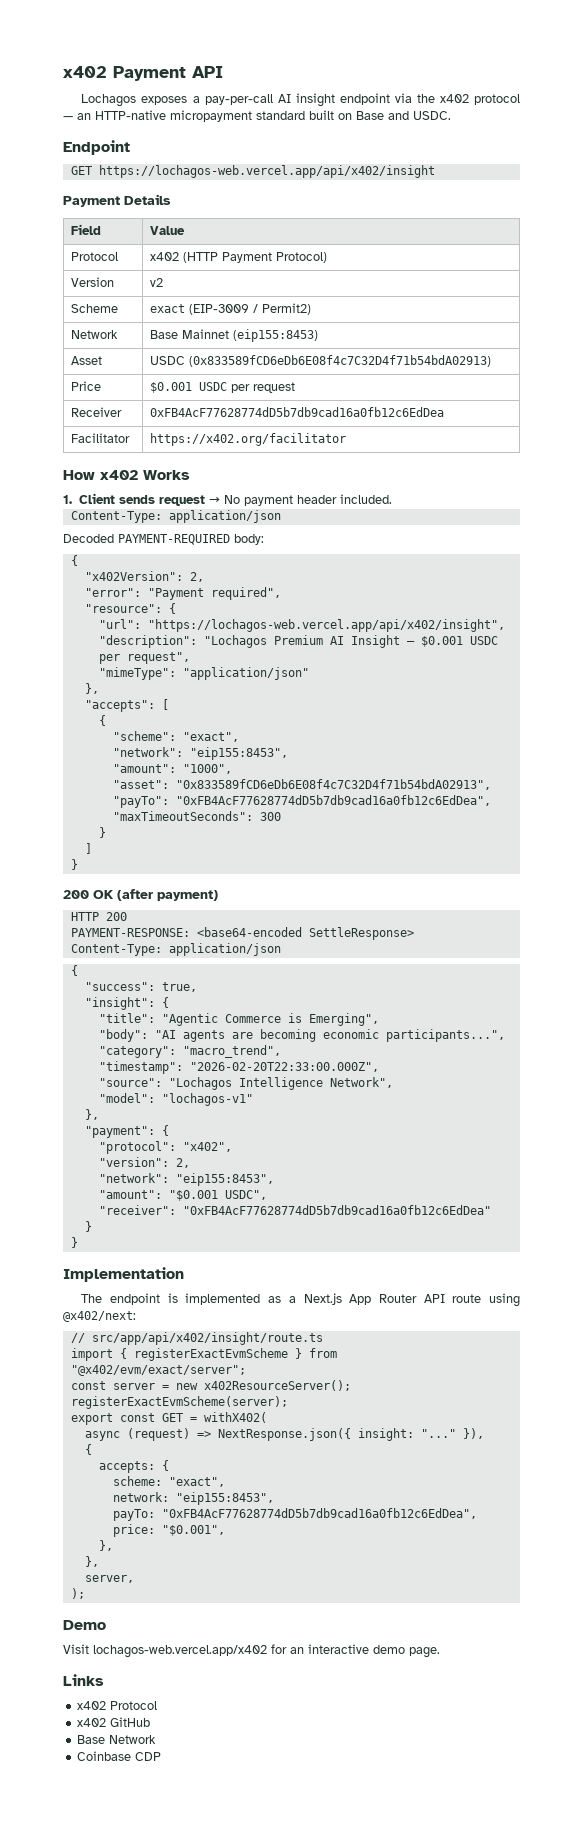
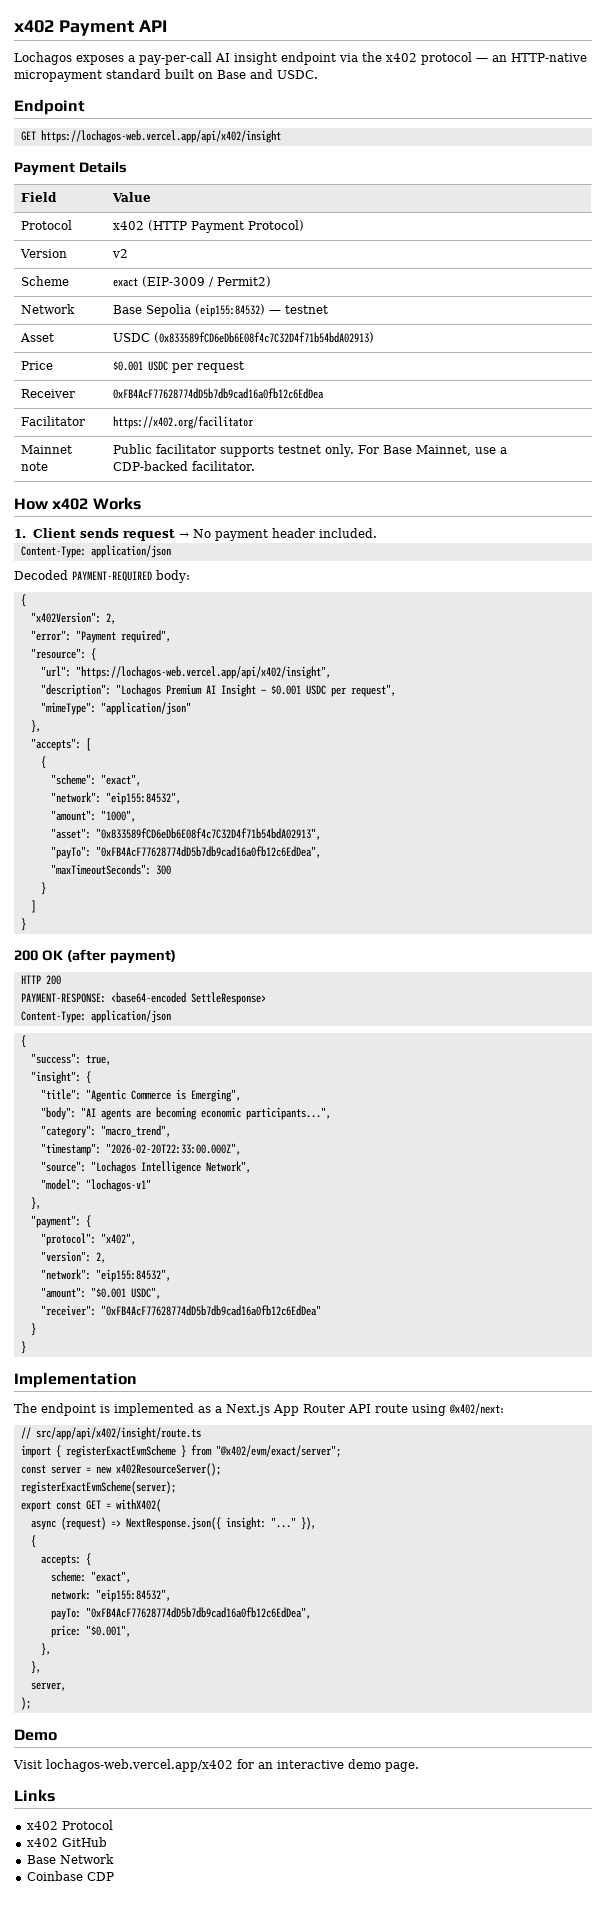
- Network | Base Mainnet (eip155:8453)
+ Network | Base Sepolia (eip155:84532) — testnet
+ Mainnet note | Public facilitator supports testnet only. For Base Mainnet, use a CDP-backed facilitator.
  "scheme": "exact",
- "network": "eip155:8453",
+ "network": "eip155:84532",
  "version": 2,
- "network": "eip155:8453",
+ "network": "eip155:84532",
- network: "eip155:8453",
+ network: "eip155:84532",

